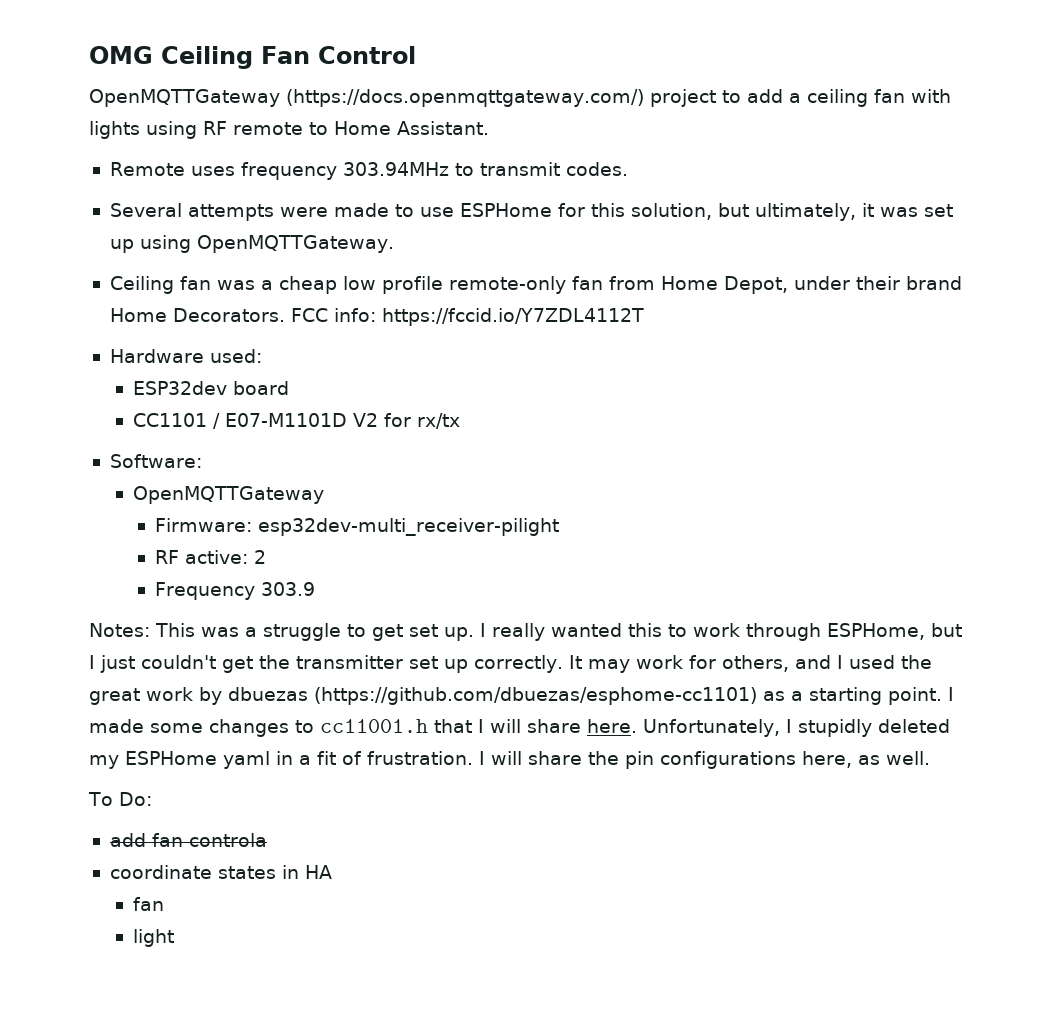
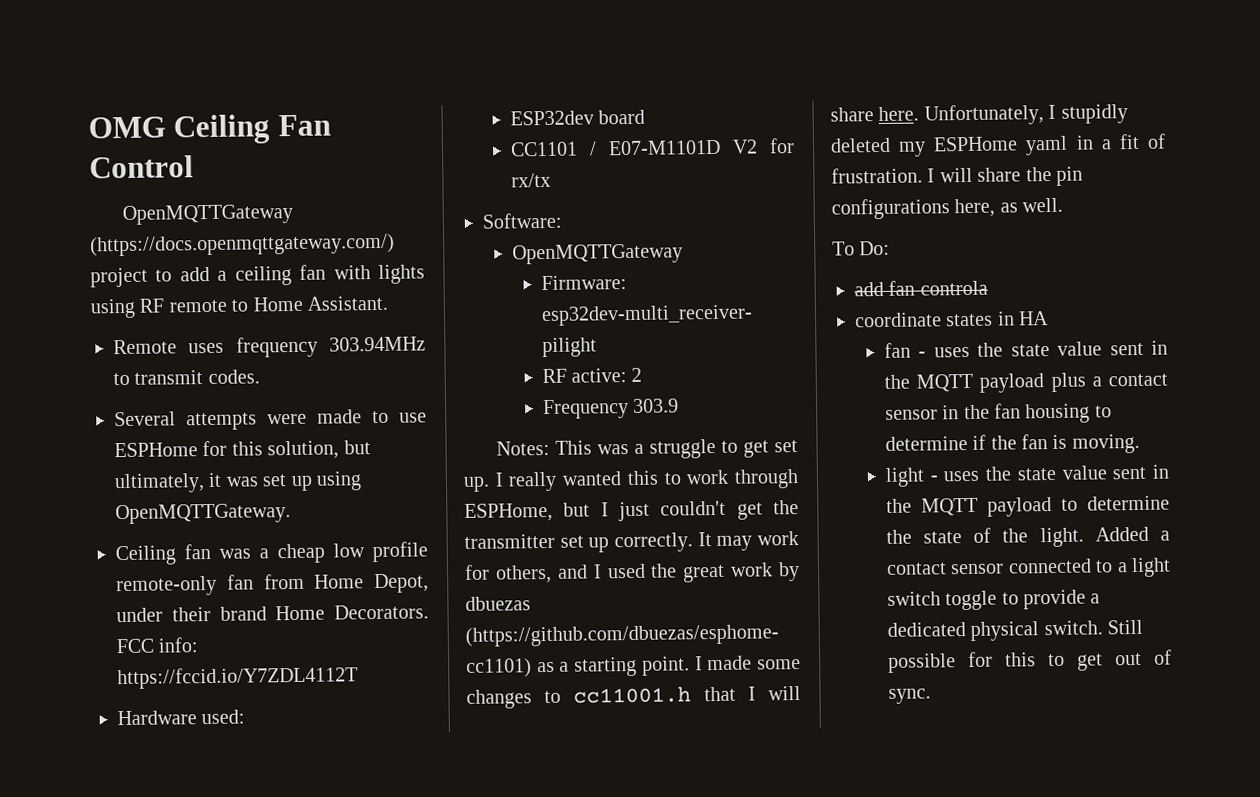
  coordinate states in HA
- fan
- light
+ fan - uses the state value sent in the MQTT payload plus a contact sensor in the fan housing to determine if the fan is moving.
+ light - uses the state value sent in the MQTT payload to determine the state of the light. Added a contact sensor connected to a light switch toggle to provide a dedicated physical switch. Still possible for this to get out of sync.

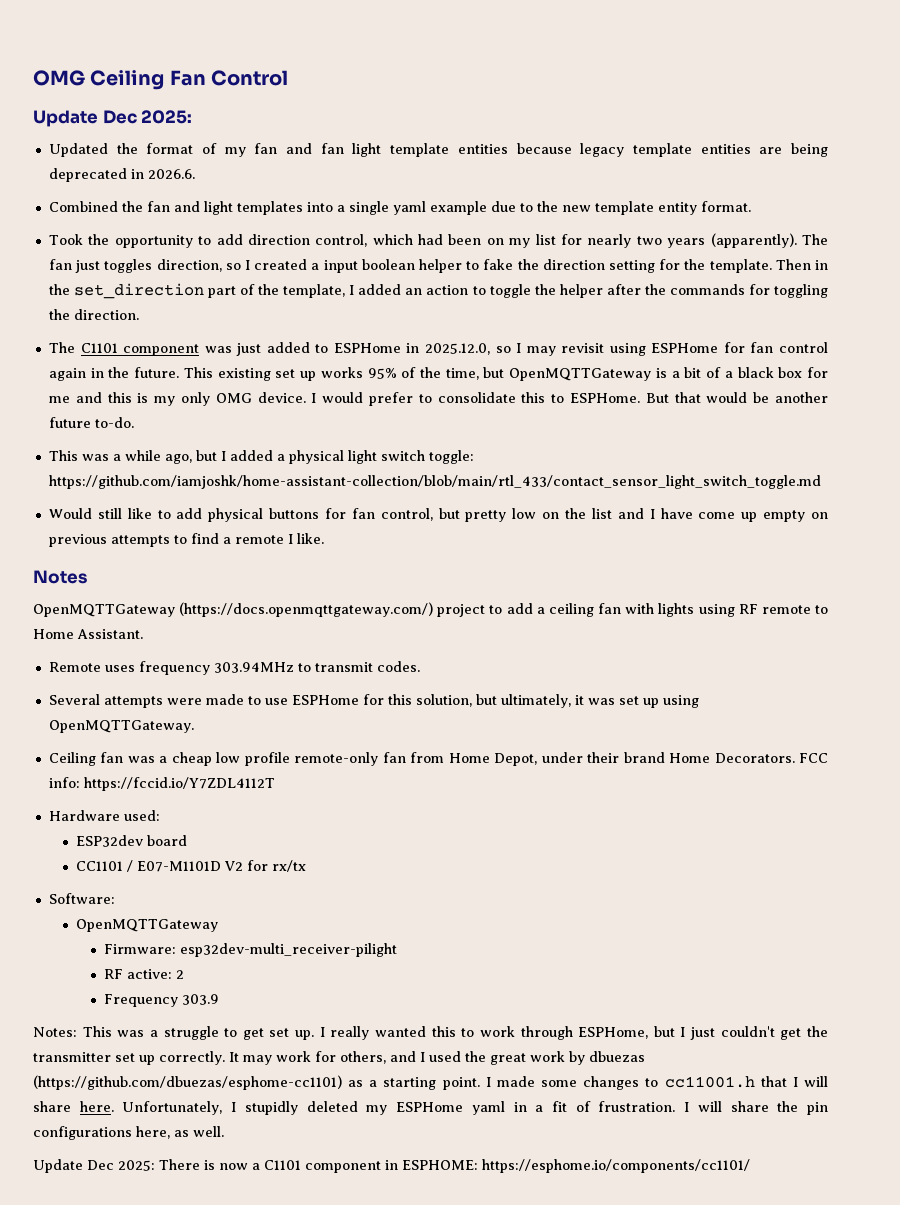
  OMG Ceiling Fan Control
+ Update Dec 2025:
+ Updated the format of my fan and fan light template entities because legacy template entities are being deprecated in 2026.6.
+ Combined the fan and light templates into a single yaml example due to the new template entity format.
+ Took the opportunity to add direction control, which had been on my list for nearly two years (apparently). The fan just toggles direction, so I created a input boolean helper to fake the direction setting for the template. Then in the set_direction part of the template, I added an action to toggle the helper after the commands for toggling the direction.
+ The C1101 component was just added to ESPHome in 2025.12.0, so I may revisit using ESPHome for fan control again in the future. This existing set up works 95% of the time, but OpenMQTTGateway is a bit of a black box for me and this is my only OMG device. I would prefer to consolidate this to ESPHome. But that would be another future to-do.
+ This was a while ago, but I added a physical light switch toggle: https://github.com/iamjoshk/home-assistant-collection/blob/main/rtl_433/contact_sensor_light_switch_toggle.md
+ Would still like to add physical buttons for fan control, but pretty low on the list and I have come up empty on previous attempts to find a remote I like.
+ Notes
- To Do:
- add fan controla
- coordinate states in HA
- fan - uses the state value sent in the MQTT payload plus a contact sensor in the fan housing to determine if the fan is moving.
- light - uses the state value sent in the MQTT payload to determine the state of the light. Added a contact sensor connected to a light switch toggle to provide a dedicated physical switch. Still possible for this to get out of sync.
+ Update Dec 2025: There is now a C1101 component in ESPHOME: https://esphome.io/components/cc1101/

